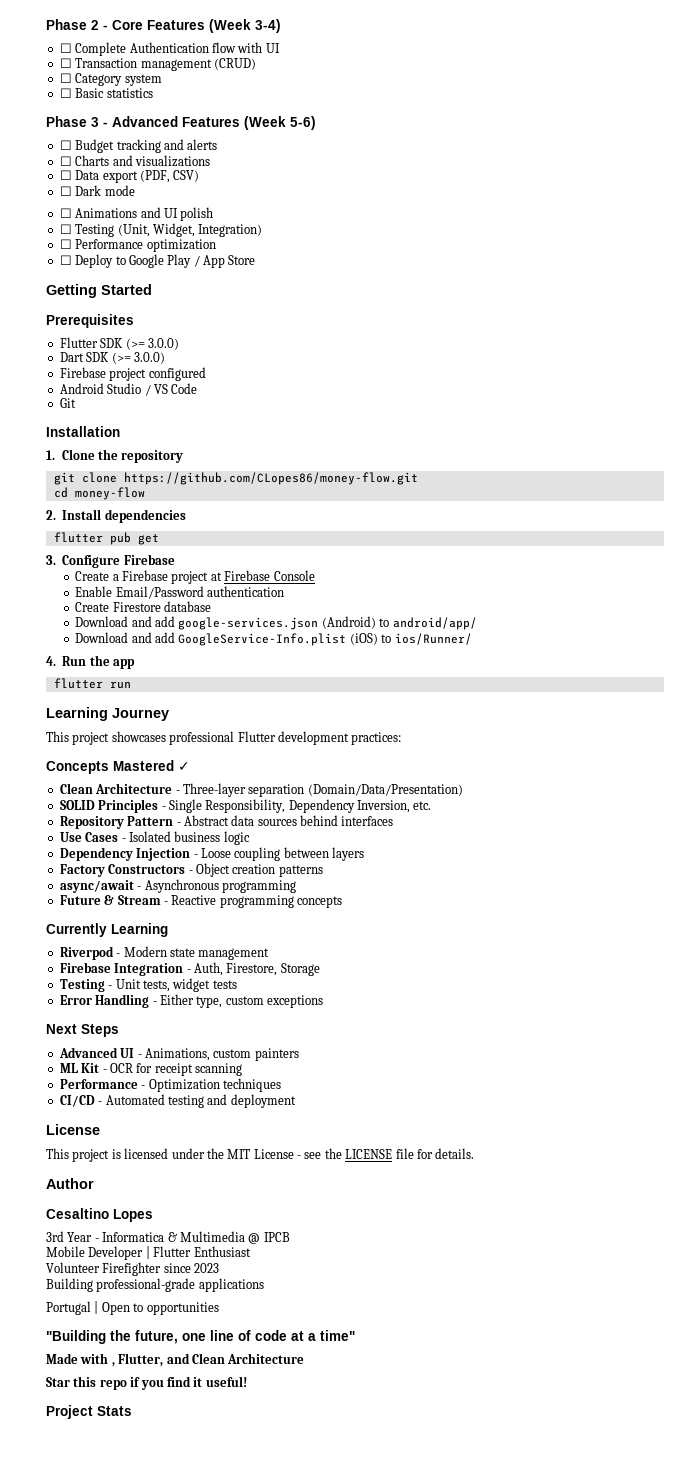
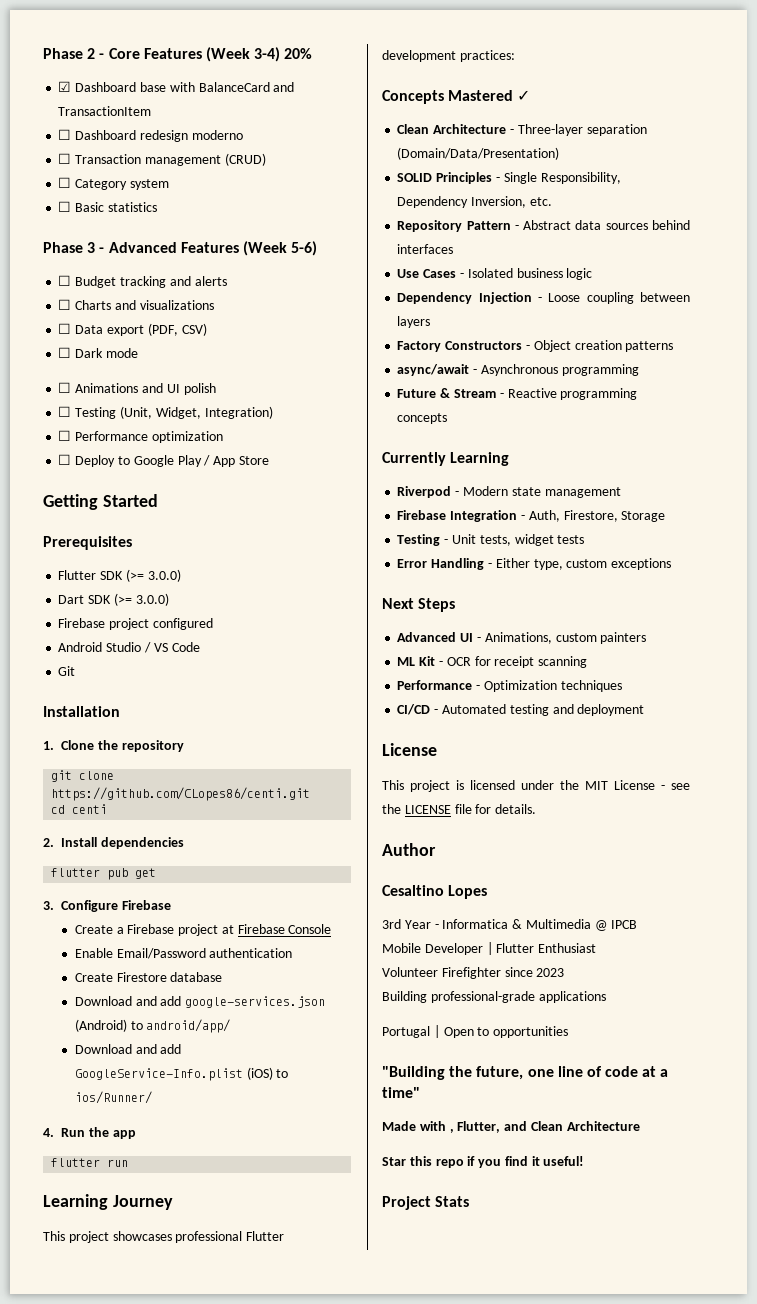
- Phase 2 - Core Features (Week 3-4)
- ☐ Complete Authentication flow with UI
+ Phase 2 - Core Features (Week 3-4) 20%
+ ☑ Dashboard base with BalanceCard and TransactionItem
+ ☐ Dashboard redesign moderno
- git clone https://github.com/CLopes86/money-flow.git
+ git clone https://github.com/CLopes86/centi.git
- cd money-flow
+ cd centi

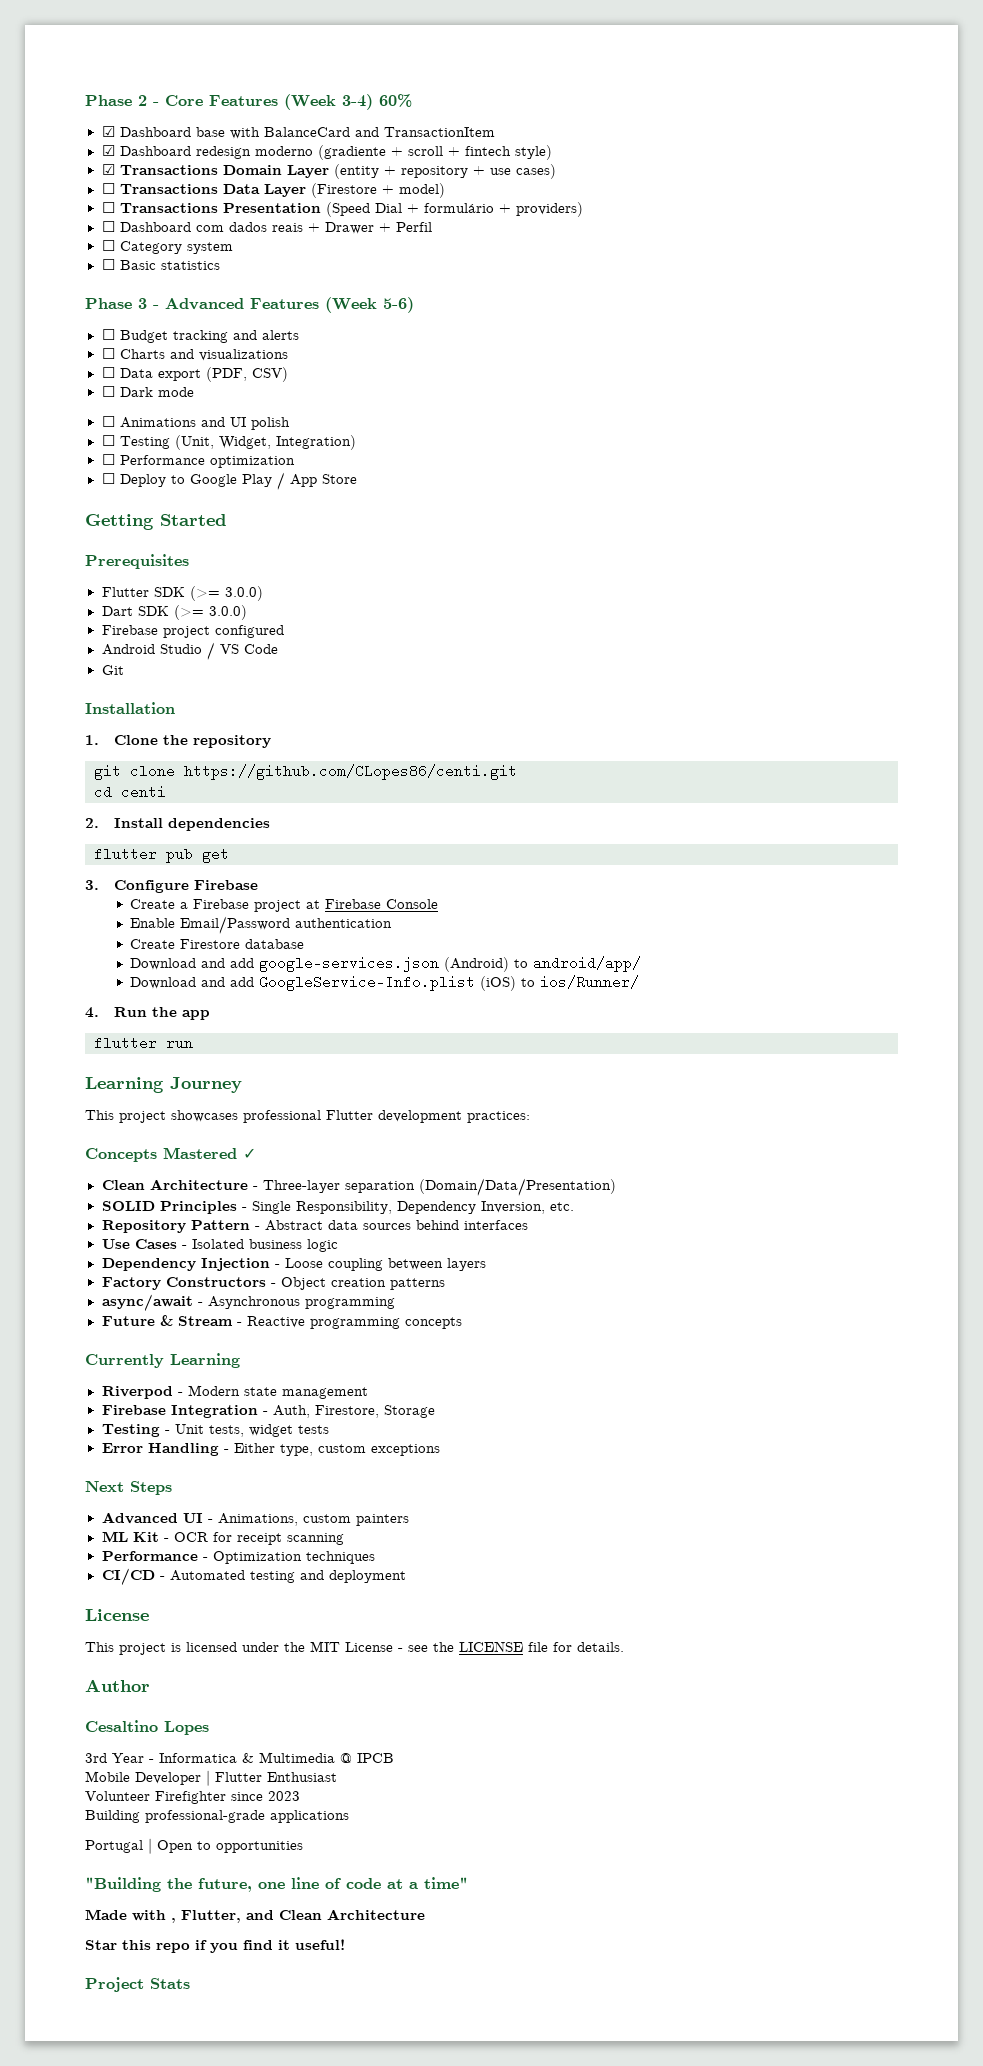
- Phase 2 - Core Features (Week 3-4) 20%
+ Phase 2 - Core Features (Week 3-4) 60%
- ☐ Dashboard redesign moderno
- ☐ Transaction management (CRUD)
+ ☑ Dashboard redesign moderno (gradiente + scroll + fintech style)
+ ☑ Transactions Domain Layer (entity + repository + use cases)
+ ☐ Transactions Data Layer (Firestore + model)
+ ☐ Transactions Presentation (Speed Dial + formulário + providers)
+ ☐ Dashboard com dados reais + Drawer + Perfil

